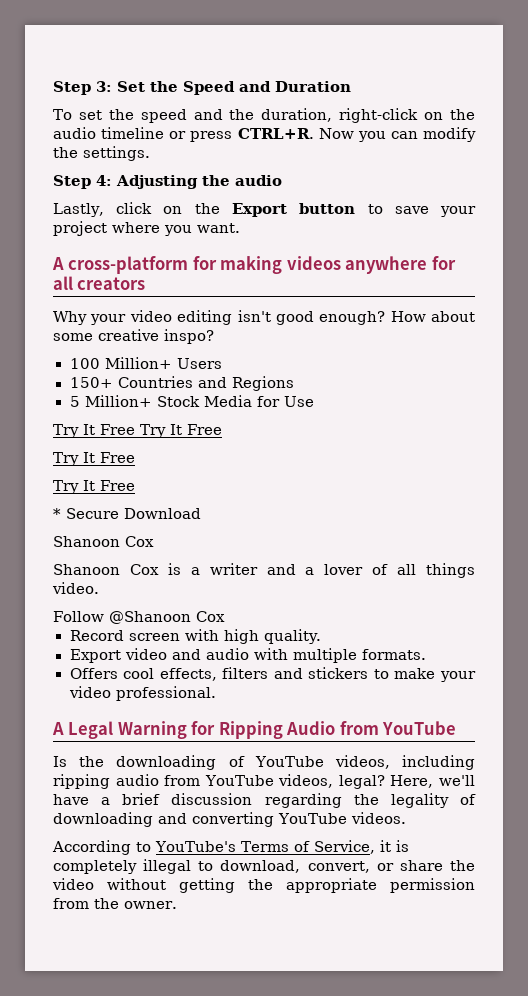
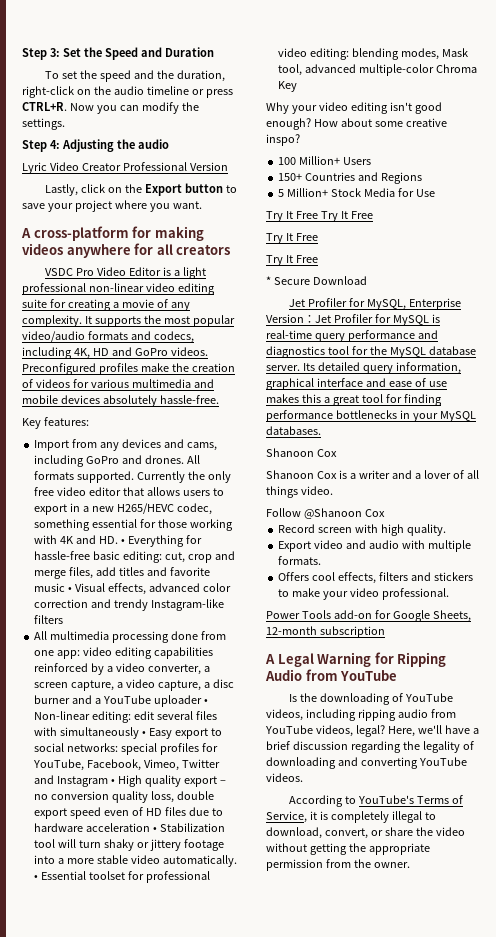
+ Lyric Video Creator Professional Version
+ VSDC Pro Video Editor is a light professional non-linear video editing suite for creating a movie of any complexity. It supports the most popular video/audio formats and codecs, including 4K, HD and GoPro videos. Preconfigured profiles make the creation of videos for various multimedia and mobile devices absolutely hassle-free.
+ Key features:
+ Import from any devices and cams, including GoPro and drones. All formats supported. Сurrently the only free video editor that allows users to export in a new H265/HEVC codec, something essential for those working with 4K and HD. • Everything for hassle-free basic editing: cut, crop and merge files, add titles and favorite music • Visual effects, advanced color correction and trendy Instagram-like filters
+ All multimedia processing done from one app: video editing capabilities reinforced by a video converter, a screen capture, a video capture, a disc burner and a YouTube uploader • Non-linear editing: edit several files with simultaneously • Easy export to social networks: special profiles for YouTube, Facebook, Vimeo, Twitter and Instagram • High quality export – no conversion quality loss, double export speed even of HD files due to hardware acceleration • Stabilization tool will turn shaky or jittery footage into a more stable video automatically. • Essential toolset for professional video editing: blending modes, Mask tool, advanced multiple-color Chroma Key
+ Jet Profiler for MySQL, Enterprise Version：Jet Profiler for MySQL is real-time query performance and diagnostics tool for the MySQL database server. Its detailed query information, graphical interface and ease of use makes this a great tool for finding performance bottlenecks in your MySQL databases.
+ Power Tools add-on for Google Sheets, 12-month subscription

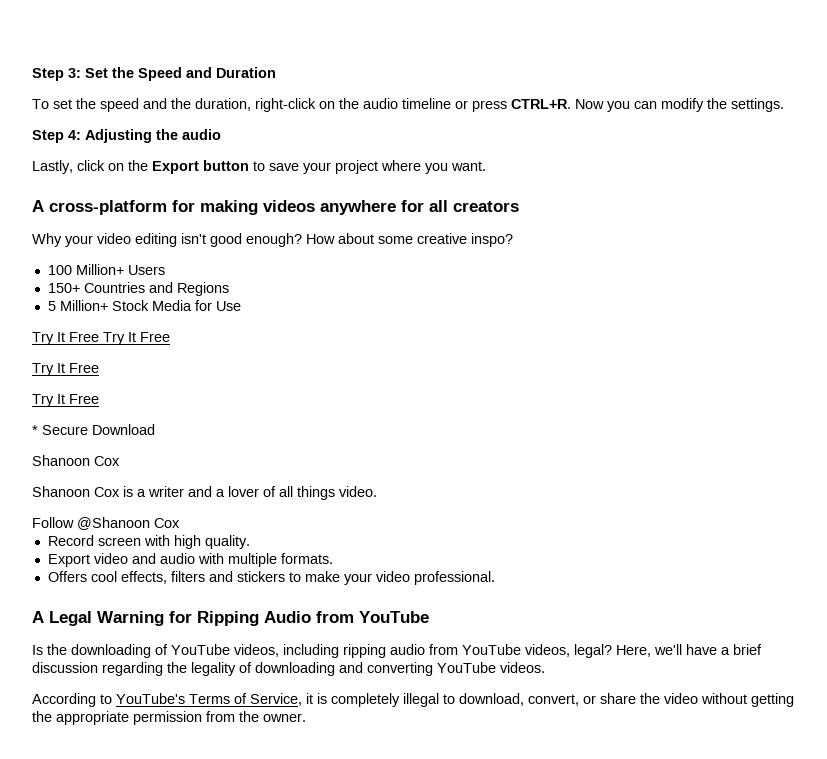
- Lyric Video Creator Professional Version
- VSDC Pro Video Editor is a light professional non-linear video editing suite for creating a movie of any complexity. It supports the most popular video/audio formats and codecs, including 4K, HD and GoPro videos. Preconfigured profiles make the creation of videos for various multimedia and mobile devices absolutely hassle-free.
- Key features:
- Import from any devices and cams, including GoPro and drones. All formats supported. Сurrently the only free video editor that allows users to export in a new H265/HEVC codec, something essential for those working with 4K and HD. • Everything for hassle-free basic editing: cut, crop and merge files, add titles and favorite music • Visual effects, advanced color correction and trendy Instagram-like filters
- All multimedia processing done from one app: video editing capabilities reinforced by a video converter, a screen capture, a video capture, a disc burner and a YouTube uploader • Non-linear editing: edit several files with simultaneously • Easy export to social networks: special profiles for YouTube, Facebook, Vimeo, Twitter and Instagram • High quality export – no conversion quality loss, double export speed even of HD files due to hardware acceleration • Stabilization tool will turn shaky or jittery footage into a more stable video automatically. • Essential toolset for professional video editing: blending modes, Mask tool, advanced multiple-color Chroma Key
- Jet Profiler for MySQL, Enterprise Version：Jet Profiler for MySQL is real-time query performance and diagnostics tool for the MySQL database server. Its detailed query information, graphical interface and ease of use makes this a great tool for finding performance bottlenecks in your MySQL databases.
- Power Tools add-on for Google Sheets, 12-month subscription

